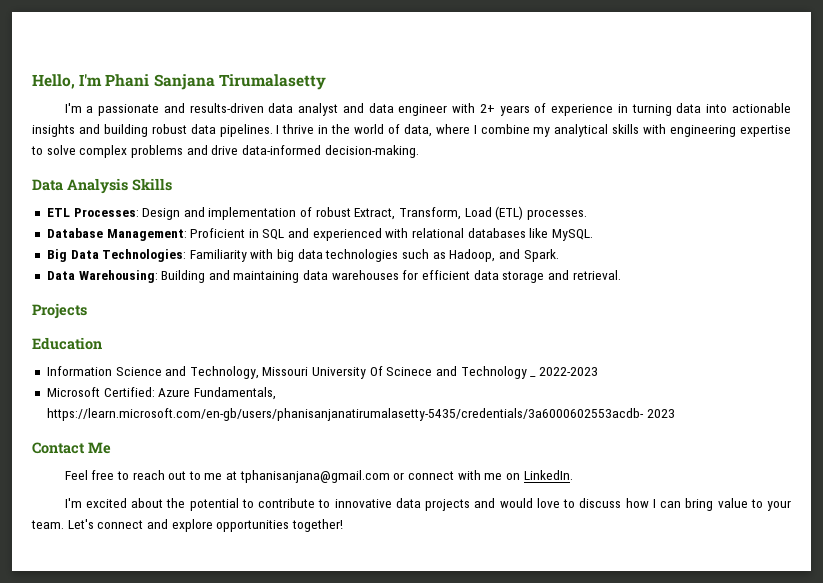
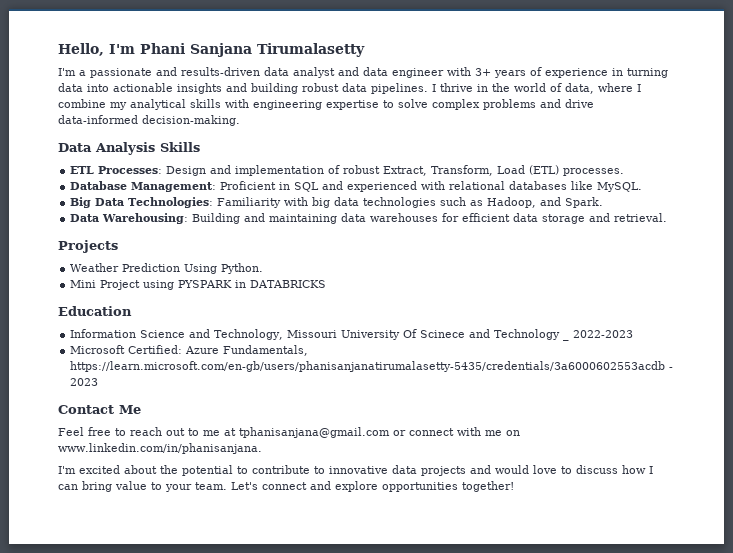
- I'm a passionate and results-driven data analyst and data engineer with 2+ years of experience in turning data into actionable insights and building robust data pipelines.
+ I'm a passionate and results-driven data analyst and data engineer with 3+ years of experience in turning data into actionable insights and building robust data pipelines.
+ Weather Prediction Using Python.
+ Mini Project using PYSPARK in DATABRICKS
- Microsoft Certified: Azure Fundamentals, https://learn.microsoft.com/en-gb/users/phanisanjanatirumalasetty-5435/credentials/3a6000602553acdb- 2023
+ Microsoft Certified: Azure Fundamentals, https://learn.microsoft.com/en-gb/users/phanisanjanatirumalasetty-5435/credentials/3a6000602553acdb - 2023
- Feel free to reach out to me at tphanisanjana@gmail.com or connect with me on LinkedIn.
+ Feel free to reach out to me at tphanisanjana@gmail.com or connect with me on www.linkedin.com/in/phanisanjana.

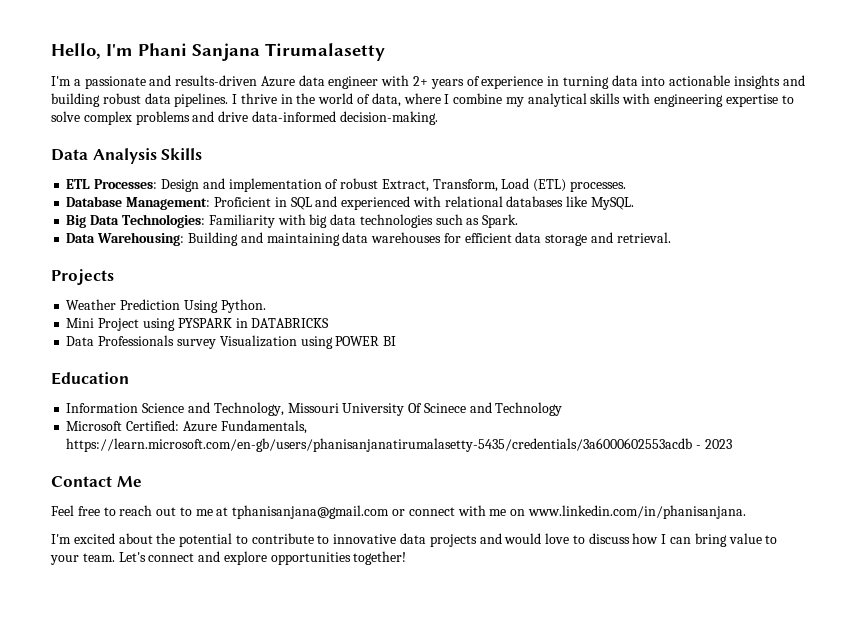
- I'm a passionate and results-driven data analyst and data engineer with 3+ years of experience in turning data into actionable insights and building robust data pipelines.
+ I'm a passionate and results-driven Azure data engineer with 2+ years of experience in turning data into actionable insights and building robust data pipelines.
- Big Data Technologies: Familiarity with big data technologies such as Hadoop, and Spark.
+ Big Data Technologies: Familiarity with big data technologies such as Spark.
+ Data Professionals survey Visualization using POWER BI
- Information Science and Technology, Missouri University Of Scinece and Technology _ 2022-2023
+ Information Science and Technology, Missouri University Of Scinece and Technology

